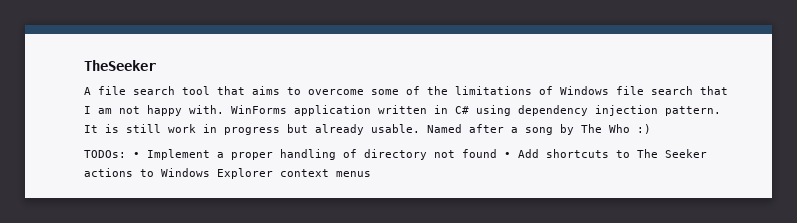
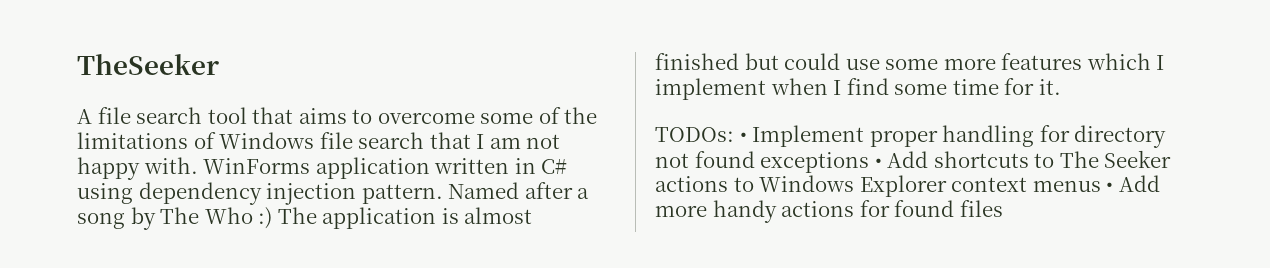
- It is still work in progress but already usable.
- Named after a song by The Who :)
+ Named after a song by The Who :) The application is almost finished but could use some more features which I implement when I find some time for it.
- TODOs: • Implement a proper handling of directory not found • Add shortcuts to The Seeker actions to Windows Explorer context menus
+ TODOs: • Implement proper handling for directory not found exceptions • Add shortcuts to The Seeker actions to Windows Explorer context menus • Add more handy actions for found files

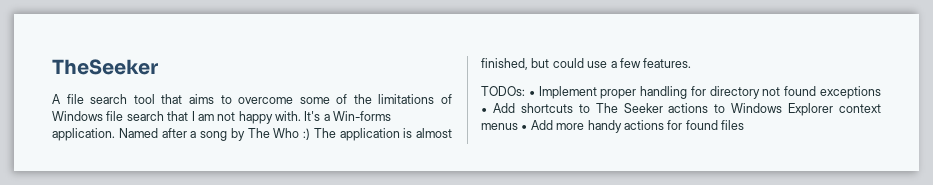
- WinForms application written in C# using dependency injection pattern.
+ It's a Win-forms application.
- Named after a song by The Who :) The application is almost finished but could use some more features which I implement when I find some time for it.
+ Named after a song by The Who :) The application is almost finished, but could use a few features.

